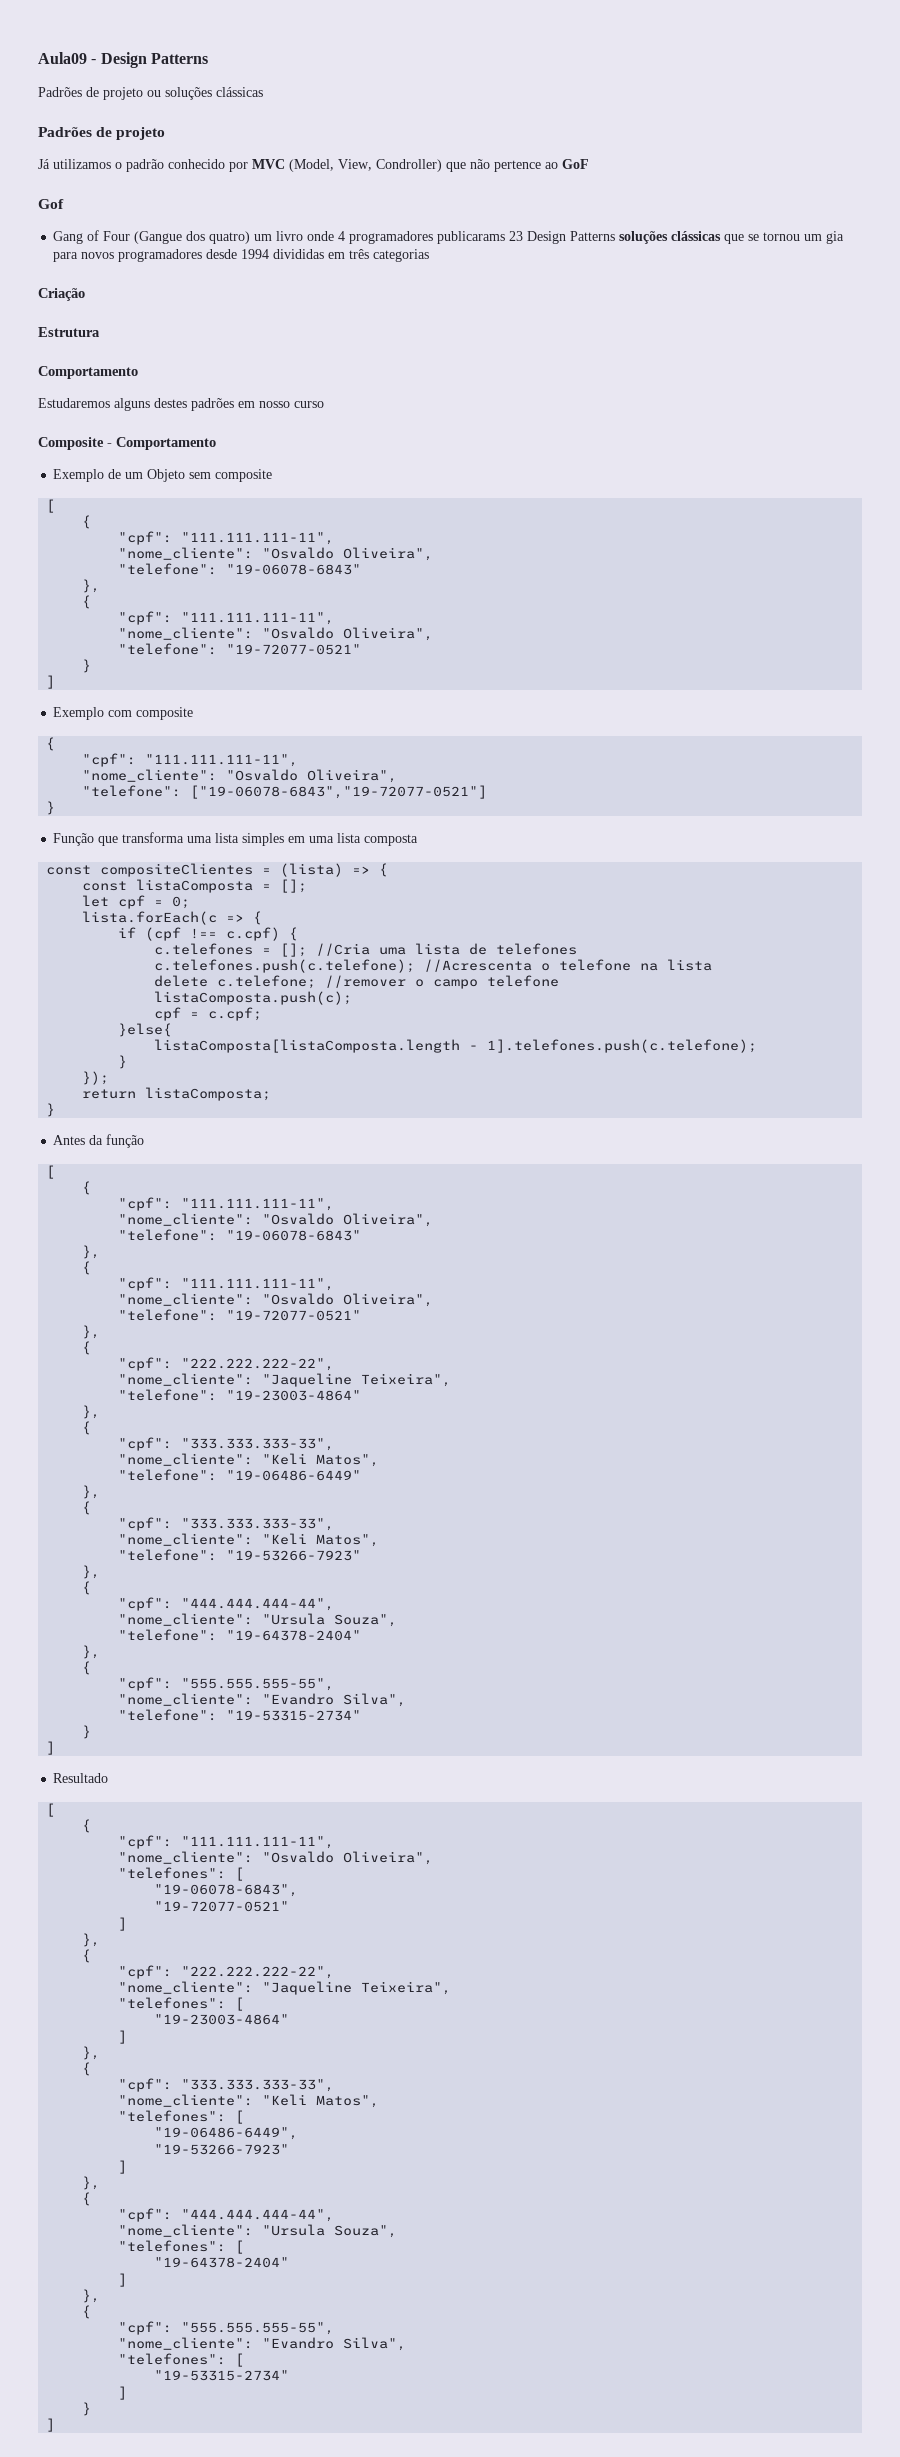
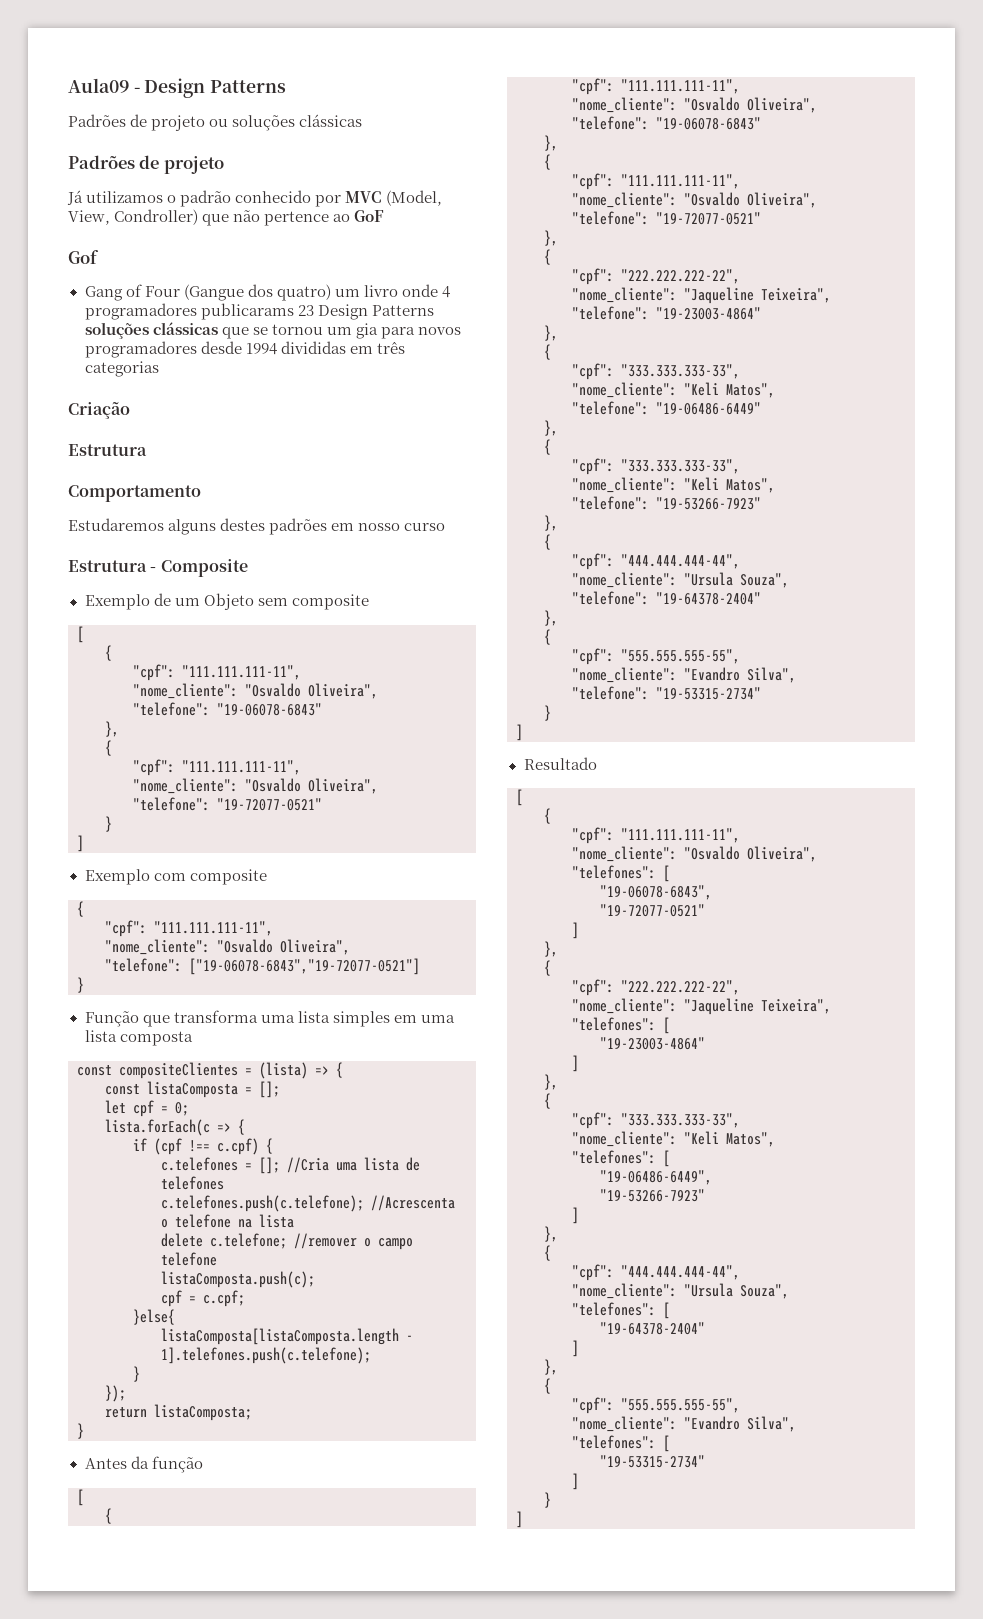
- Composite - Comportamento
+ Estrutura - Composite

